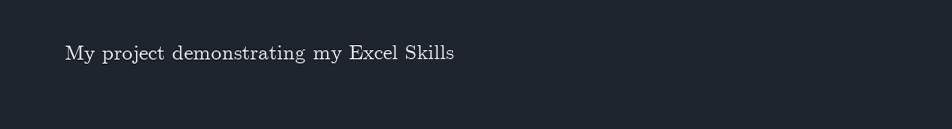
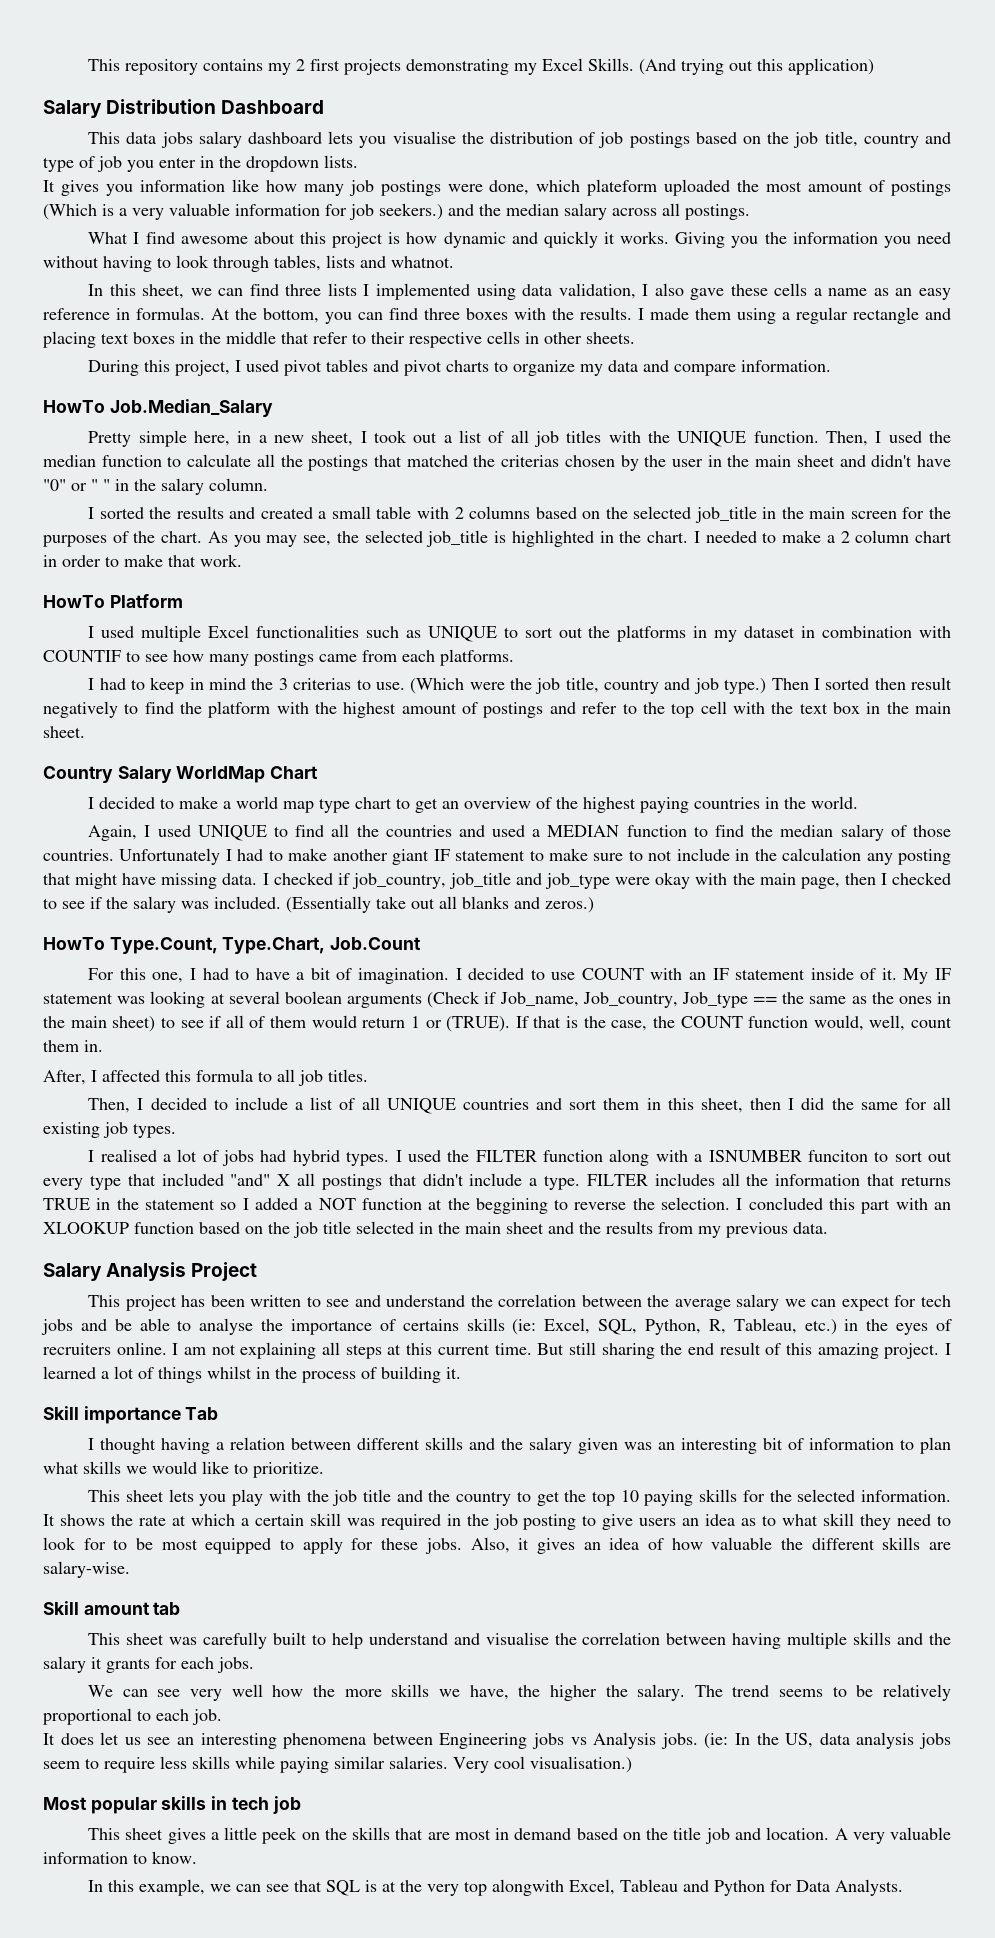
- My project demonstrating my Excel Skills
+ This repository contains my 2 first projects demonstrating my Excel Skills. (And trying out this application)
+ Salary Distribution Dashboard
+ This data jobs salary dashboard lets you visualise the distribution of job postings based on the job title, country and type of job you enter in the dropdown lists.
+ It gives you information like how many job postings were done, which plateform uploaded the most amount of postings (Which is a very valuable information for job seekers.) and the median salary across all postings.
+ What I find awesome about this project is how dynamic and quickly it works. Giving you the information you need without having to look through tables, lists and whatnot.
+ In this sheet, we can find three lists I implemented using data validation, I also gave these cells a name as an easy reference in formulas. At the bottom, you can find three boxes with the results. I made them using a regular rectangle and placing text boxes in the middle that refer to their respective cells in other sheets.
+ During this project, I used pivot tables and pivot charts to organize my data and compare information.
+ HowTo Job.Median_Salary
+ Pretty simple here, in a new sheet, I took out a list of all job titles with the UNIQUE function. Then, I used the median function to calculate all the postings that matched the criterias chosen by the user in the main sheet and didn't have "0" or " " in the salary column.
+ I sorted the results and created a small table with 2 columns based on the selected job_title in the main screen for the purposes of the chart. As you may see, the selected job_title is highlighted in the chart. I needed to make a 2 column chart in order to make that work.
+ HowTo Platform
+ I used multiple Excel functionalities such as UNIQUE to sort out the platforms in my dataset in combination with COUNTIF to see how many postings came from each platforms.
+ I had to keep in mind the 3 criterias to use. (Which were the job title, country and job type.) Then I sorted then result negatively to find the platform with the highest amount of postings and refer to the top cell with the text box in the main sheet.
+ Country Salary WorldMap Chart
+ I decided to make a world map type chart to get an overview of the highest paying countries in the world.
+ Again, I used UNIQUE to find all the countries and used a MEDIAN function to find the median salary of those countries. Unfortunately I had to make another giant IF statement to make sure to not include in the calculation any posting that might have missing data. I checked if job_country, job_title and job_type were okay with the main page, then I checked to see if the salary was included. (Essentially take out all blanks and zeros.)
+ HowTo Type.Count, Type.Chart, Job.Count
+ For this one, I had to have a bit of imagination. I decided to use COUNT with an IF statement inside of it. My IF statement was looking at several boolean arguments (Check if Job_name, Job_country, Job_type == the same as the ones in the main sheet) to see if all of them would return 1 or (TRUE). If that is the case, the COUNT function would, well, count them in.
+ After, I affected this formula to all job titles.
+ Then, I decided to include a list of all UNIQUE countries and sort them in this sheet, then I did the same for all existing job types.
+ I realised a lot of jobs had hybrid types. I used the FILTER function along with a ISNUMBER funciton to sort out every type that included "and" X all postings that didn't include a type. FILTER includes all the information that returns TRUE in the statement so I added a NOT function at the beggining to reverse the selection. I concluded this part with an XLOOKUP function based on the job title selected in the main sheet and the results from my previous data.
+ Salary Analysis Project
+ This project has been written to see and understand the correlation between the average salary we can expect for tech jobs and be able to analyse the importance of certains skills (ie: Excel, SQL, Python, R, Tableau, etc.) in the eyes of recruiters online. I am not explaining all steps at this current time. But still sharing the end result of this amazing project. I learned a lot of things whilst in the process of building it.
+ Skill importance Tab
+ I thought having a relation between different skills and the salary given was an interesting bit of information to plan what skills we would like to prioritize.
+ This sheet lets you play with the job title and the country to get the top 10 paying skills for the selected information. It shows the rate at which a certain skill was required in the job posting to give users an idea as to what skill they need to look for to be most equipped to apply for these jobs. Also, it gives an idea of how valuable the different skills are salary-wise.
+ Skill amount tab
+ This sheet was carefully built to help understand and visualise the correlation between having multiple skills and the salary it grants for each jobs.
+ We can see very well how the more skills we have, the higher the salary. The trend seems to be relatively proportional to each job.
+ It does let us see an interesting phenomena between Engineering jobs vs Analysis jobs. (ie: In the US, data analysis jobs seem to require less skills while paying similar salaries. Very cool visualisation.)
+ Most popular skills in tech job
+ This sheet gives a little peek on the skills that are most in demand based on the title job and location. A very valuable information to know.
+ In this example, we can see that SQL is at the very top alongwith Excel, Tableau and Python for Data Analysts.

